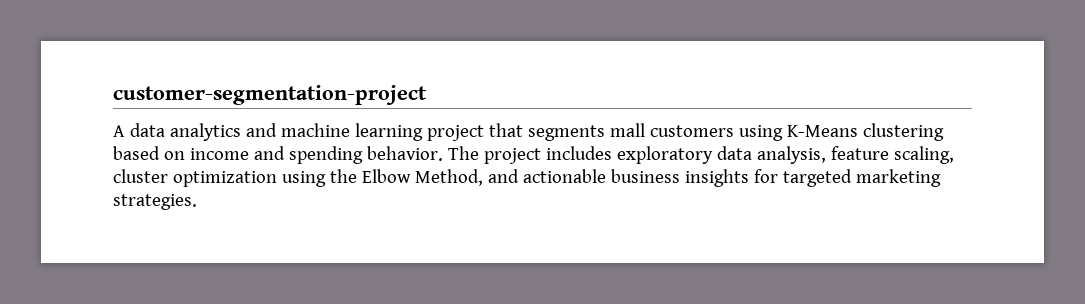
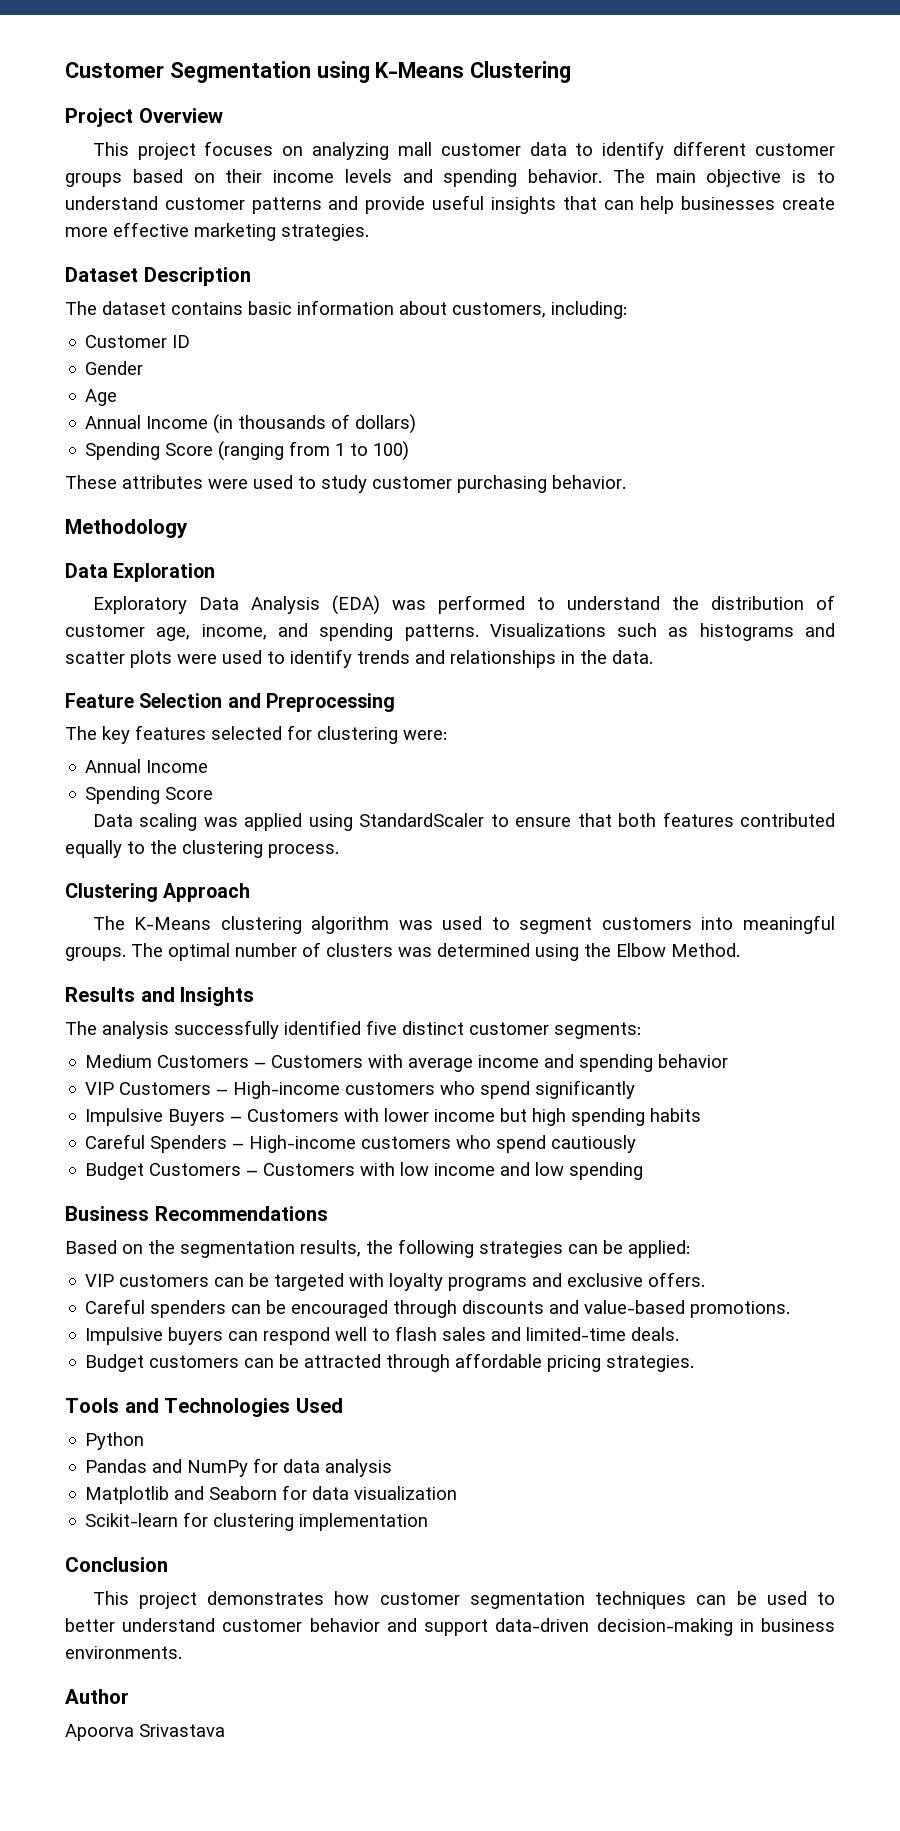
- customer-segmentation-project
- A data analytics and machine learning project that segments mall customers using K-Means clustering based on income and spending behavior. The project includes exploratory data analysis, feature scaling, cluster optimization using the Elbow Method, and actionable business insights for targeted marketing strategies.
+ Customer Segmentation using K-Means Clustering
+ Project Overview
+ This project focuses on analyzing mall customer data to identify different customer groups based on their income levels and spending behavior. The main objective is to understand customer patterns and provide useful insights that can help businesses create more effective marketing strategies.
+ Dataset Description
+ The dataset contains basic information about customers, including:
+ Customer ID
+ Gender
+ Age
+ Annual Income (in thousands of dollars)
+ Spending Score (ranging from 1 to 100)
+ These attributes were used to study customer purchasing behavior.
+ Methodology
+ Data Exploration
+ Exploratory Data Analysis (EDA) was performed to understand the distribution of customer age, income, and spending patterns. Visualizations such as histograms and scatter plots were used to identify trends and relationships in the data.
+ Feature Selection and Preprocessing
+ The key features selected for clustering were:
+ Annual Income
+ Spending Score
+ Data scaling was applied using StandardScaler to ensure that both features contributed equally to the clustering process.
+ Clustering Approach
+ The K-Means clustering algorithm was used to segment customers into meaningful groups. The optimal number of clusters was determined using the Elbow Method.
+ Results and Insights
+ The analysis successfully identified five distinct customer segments:
+ Medium Customers – Customers with average income and spending behavior
+ VIP Customers – High-income customers who spend significantly
+ Impulsive Buyers – Customers with lower income but high spending habits
+ Careful Spenders – High-income customers who spend cautiously
+ Budget Customers – Customers with low income and low spending
+ Business Recommendations
+ Based on the segmentation results, the following strategies can be applied:
+ VIP customers can be targeted with loyalty programs and exclusive offers.
+ Careful spenders can be encouraged through discounts and value-based promotions.
+ Impulsive buyers can respond well to flash sales and limited-time deals.
+ Budget customers can be attracted through affordable pricing strategies.
+ Tools and Technologies Used
+ Python
+ Pandas and NumPy for data analysis
+ Matplotlib and Seaborn for data visualization
+ Scikit-learn for clustering implementation
+ Conclusion
+ This project demonstrates how customer segmentation techniques can be used to better understand customer behavior and support data-driven decision-making in business environments.
+ Author
+ Apoorva Srivastava

